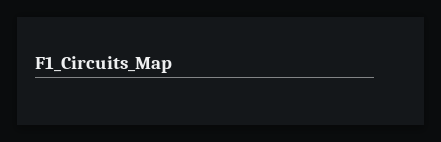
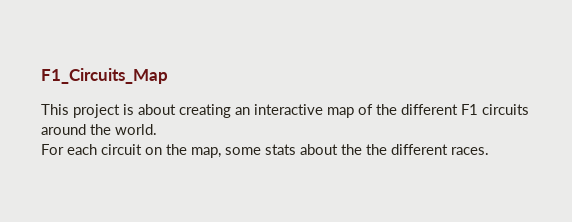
+ This project is about creating an interactive map of the different F1 circuits around the world.
+ For each circuit on the map, some stats about the the different races.

